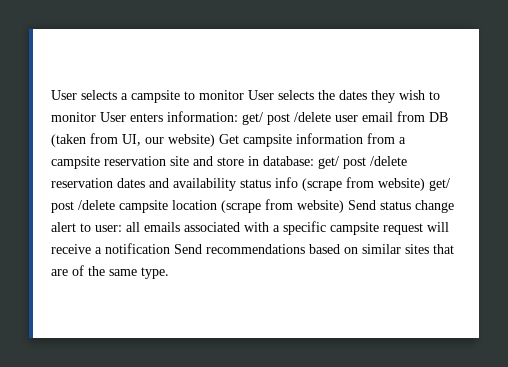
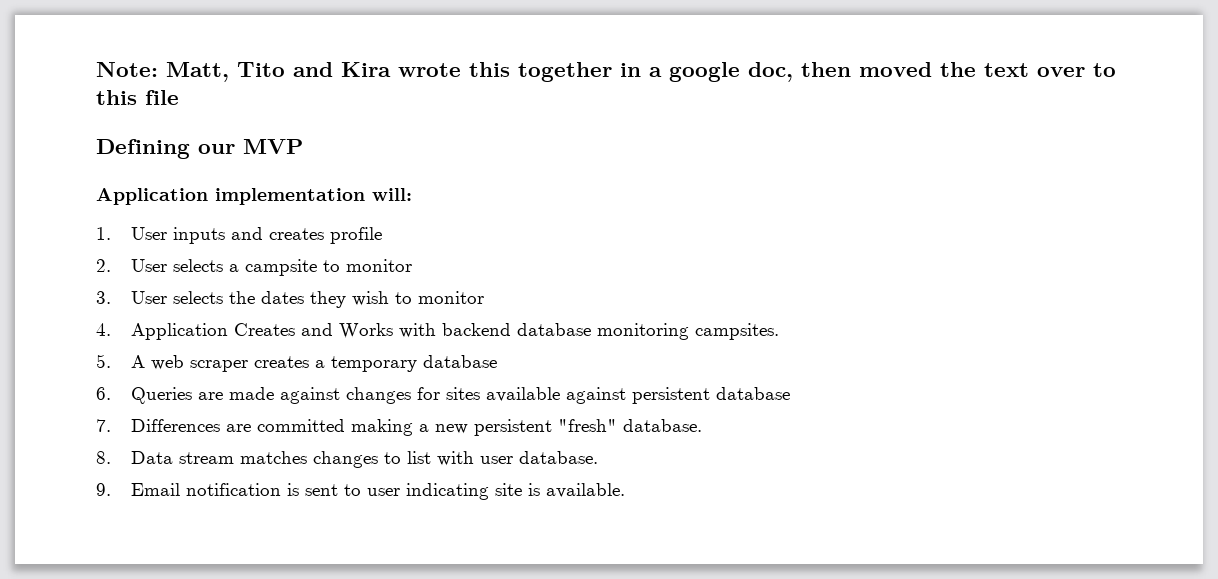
- User selects a campsite to monitor User selects the dates they wish to monitor User enters information: get/ post /delete user email from DB (taken from UI, our website) Get campsite information from a campsite reservation site and store in database: get/ post /delete reservation dates and availability status info (scrape from website) get/ post /delete campsite location (scrape from website) Send status change alert to user: all emails associated with a specific campsite request will receive a notification Send recommendations based on similar sites that are of the same type.
+ Note: Matt, Tito and Kira wrote this together in a google doc, then moved the text over to this file
+ Defining our MVP
+ Application implementation will:
+ 1. User inputs and creates profile
+ 2. User selects a campsite to monitor
+ 3. User selects the dates they wish to monitor
+ 4. Application Creates and Works with backend database monitoring campsites.
+ 5. A web scraper creates a temporary database
+ 6. Queries are made against changes for sites available against persistent database
+ 7. Differences are committed making a new persistent "fresh" database.
+ 8. Data stream matches changes to list with user database.
+ 9. Email notification is sent to user indicating site is available.

